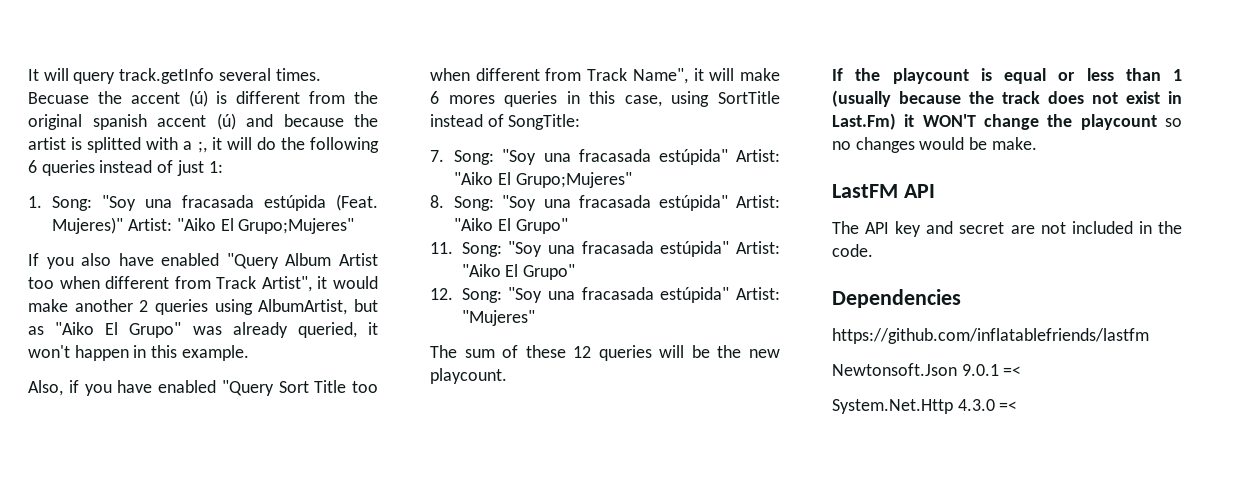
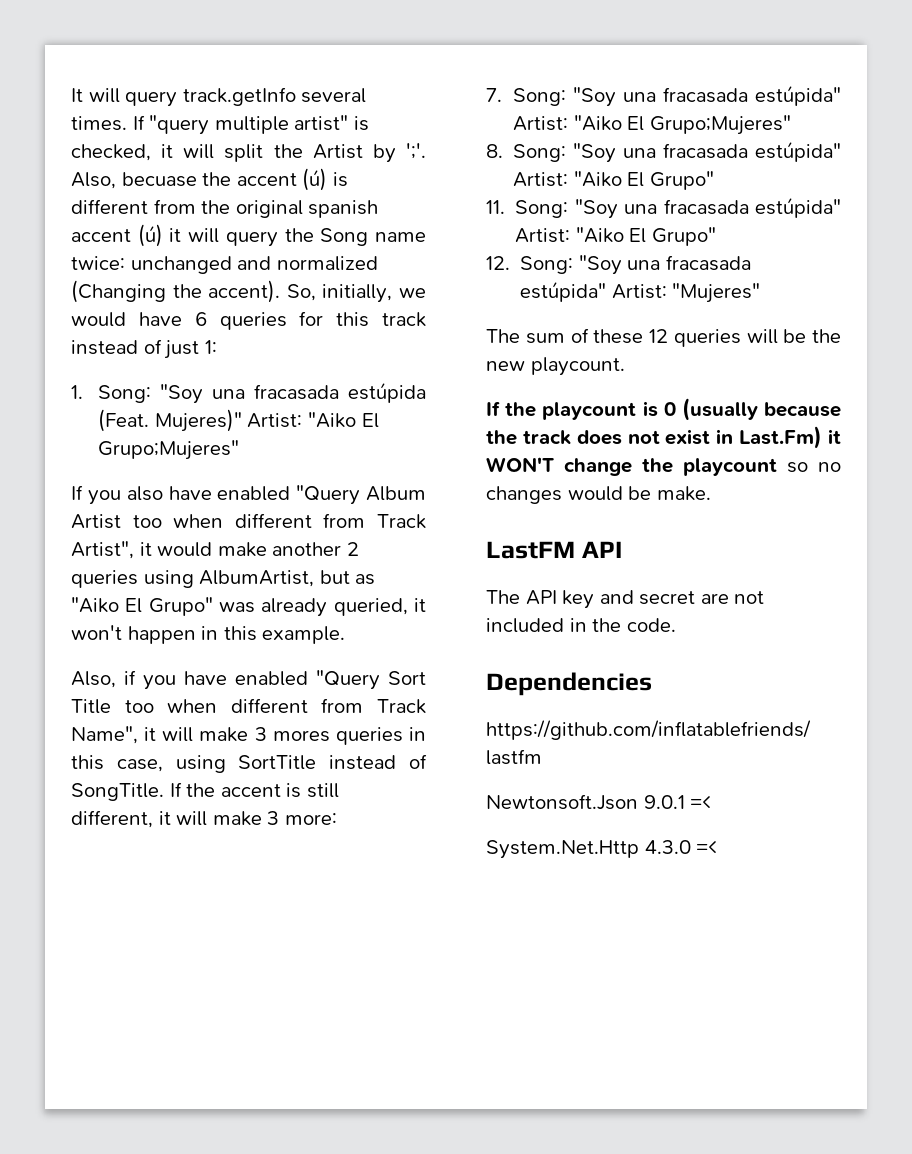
- Becuase the accent (ú) is different from the original spanish accent (ú) and because the artist is splitted with a ;, it will do the following 6 queries instead of just 1:
+ If "query multiple artist" is checked, it will split the Artist by ';'. Also, becuase the accent (ú) is different from the original spanish accent (ú) it will query the Song name twice: unchanged and normalized (Changing the accent). So, initially, we would have 6 queries for this track instead of just 1:
- Also, if you have enabled "Query Sort Title too when different from Track Name", it will make 6 mores queries in this case, using SortTitle instead of SongTitle:
+ Also, if you have enabled "Query Sort Title too when different from Track Name", it will make 3 mores queries in this case, using SortTitle instead of SongTitle. If the accent is still different, it will make 3 more:
- If the playcount is equal or less than 1 (usually because the track does not exist in Last.Fm) it WON'T change the playcount so no changes would be make.
+ If the playcount is 0 (usually because the track does not exist in Last.Fm) it WON'T change the playcount so no changes would be make.

